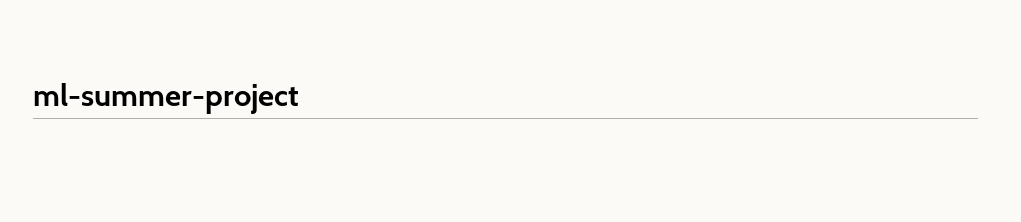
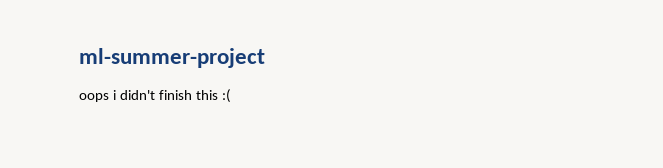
+ oops i didn't finish this :(

